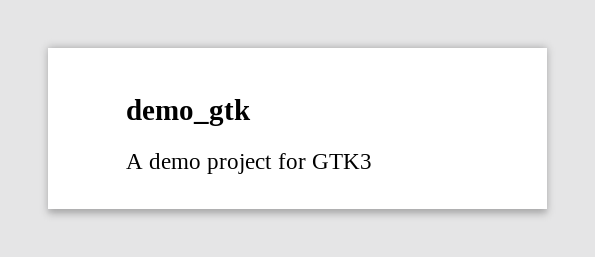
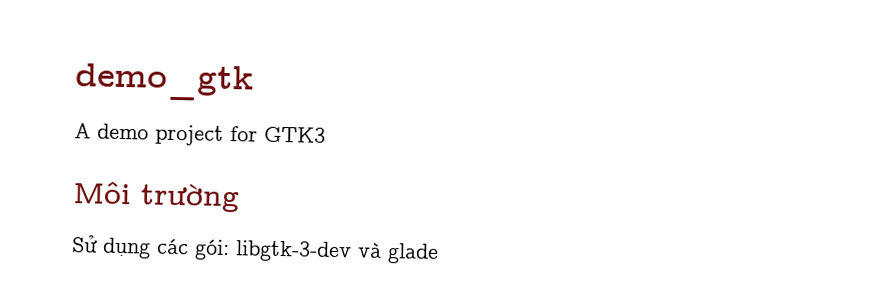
+ Môi trường
+ Sử dụng các gói: libgtk-3-dev và glade

